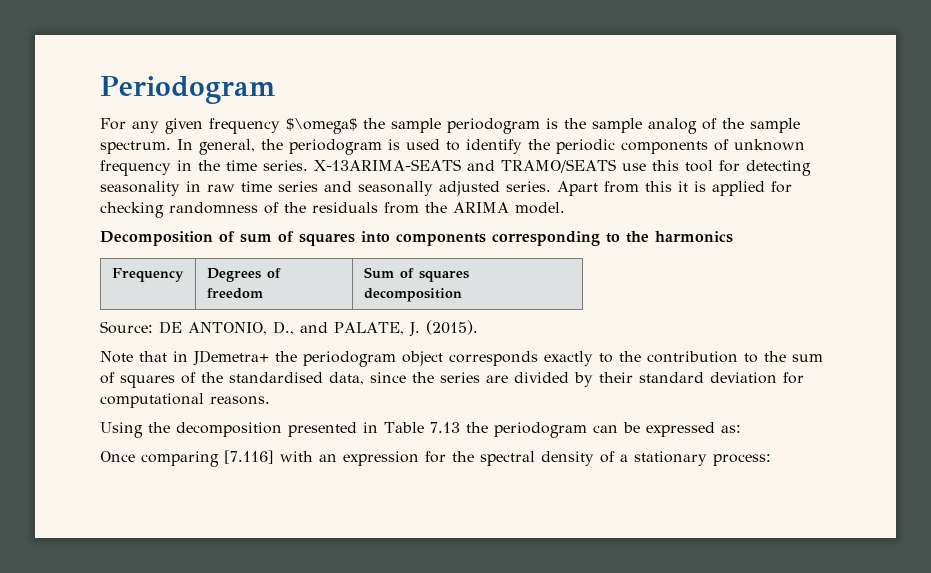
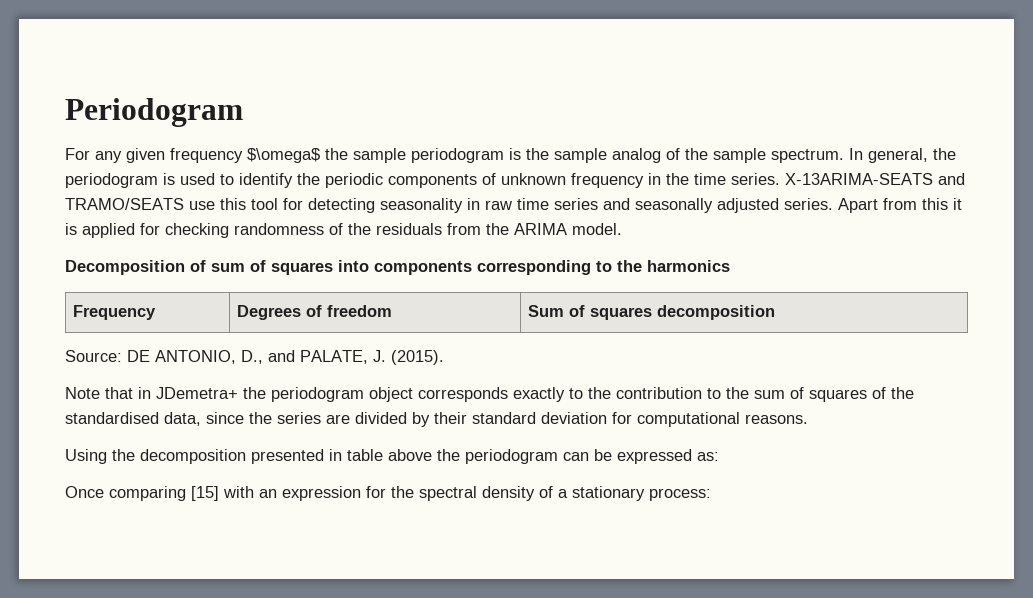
- Using the decomposition presented in Table 7.13 the periodogram can be expressed as:
+ Using the decomposition presented in table above the periodogram can be expressed as:
- Once comparing [7.116] with an expression for the spectral density of a stationary process:
+ Once comparing [15] with an expression for the spectral density of a stationary process:

